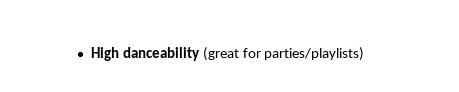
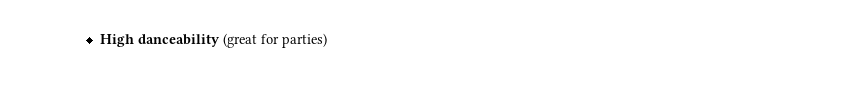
- High danceability (great for parties/playlists)
+ High danceability (great for parties)

